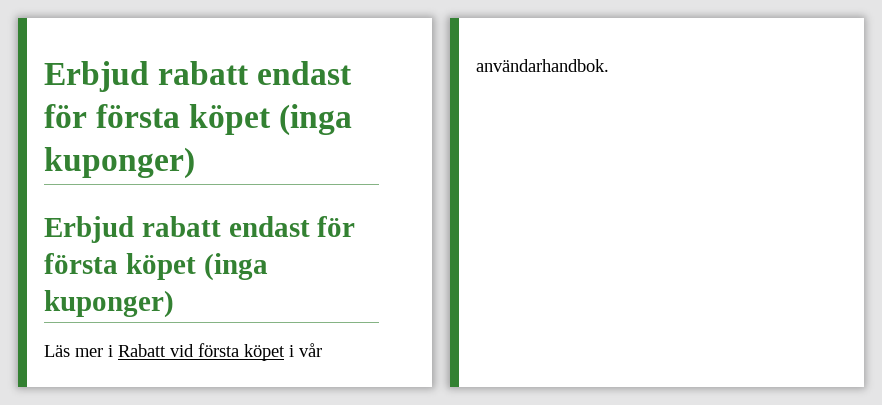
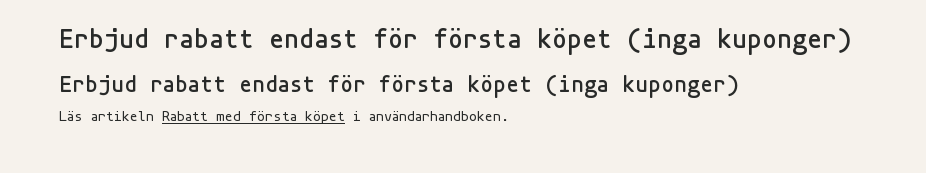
- Läs mer i Rabatt vid första köpet i vår användarhandbok.
+ Läs artikeln Rabatt med första köpet i användarhandboken.

